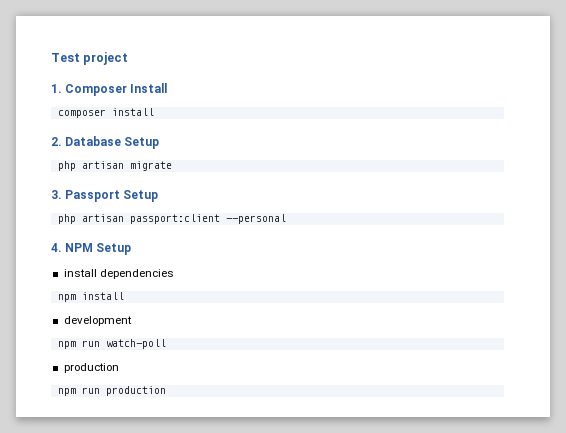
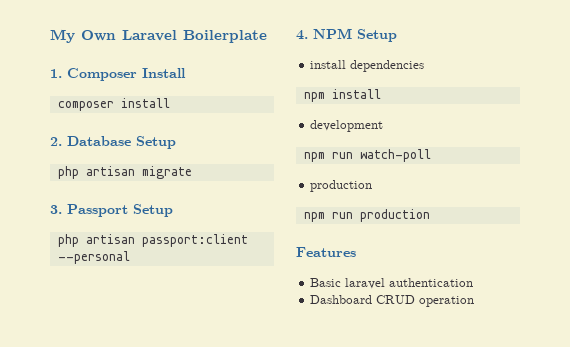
- Test project
+ My Own Laravel Boilerplate
+ Features
+ Basic laravel authentication
+ Dashboard CRUD operation

